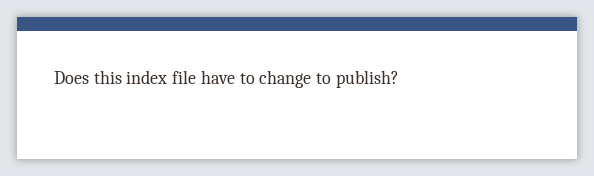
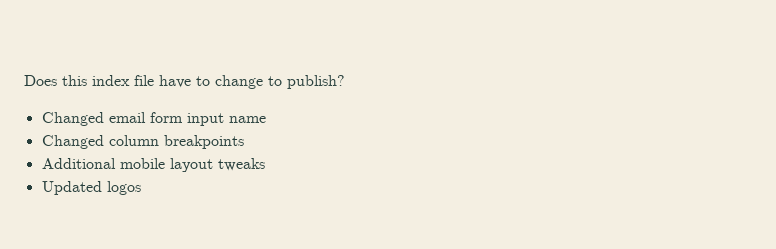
+ Changed email form input name
+ Changed column breakpoints
+ Additional mobile layout tweaks
+ Updated logos

